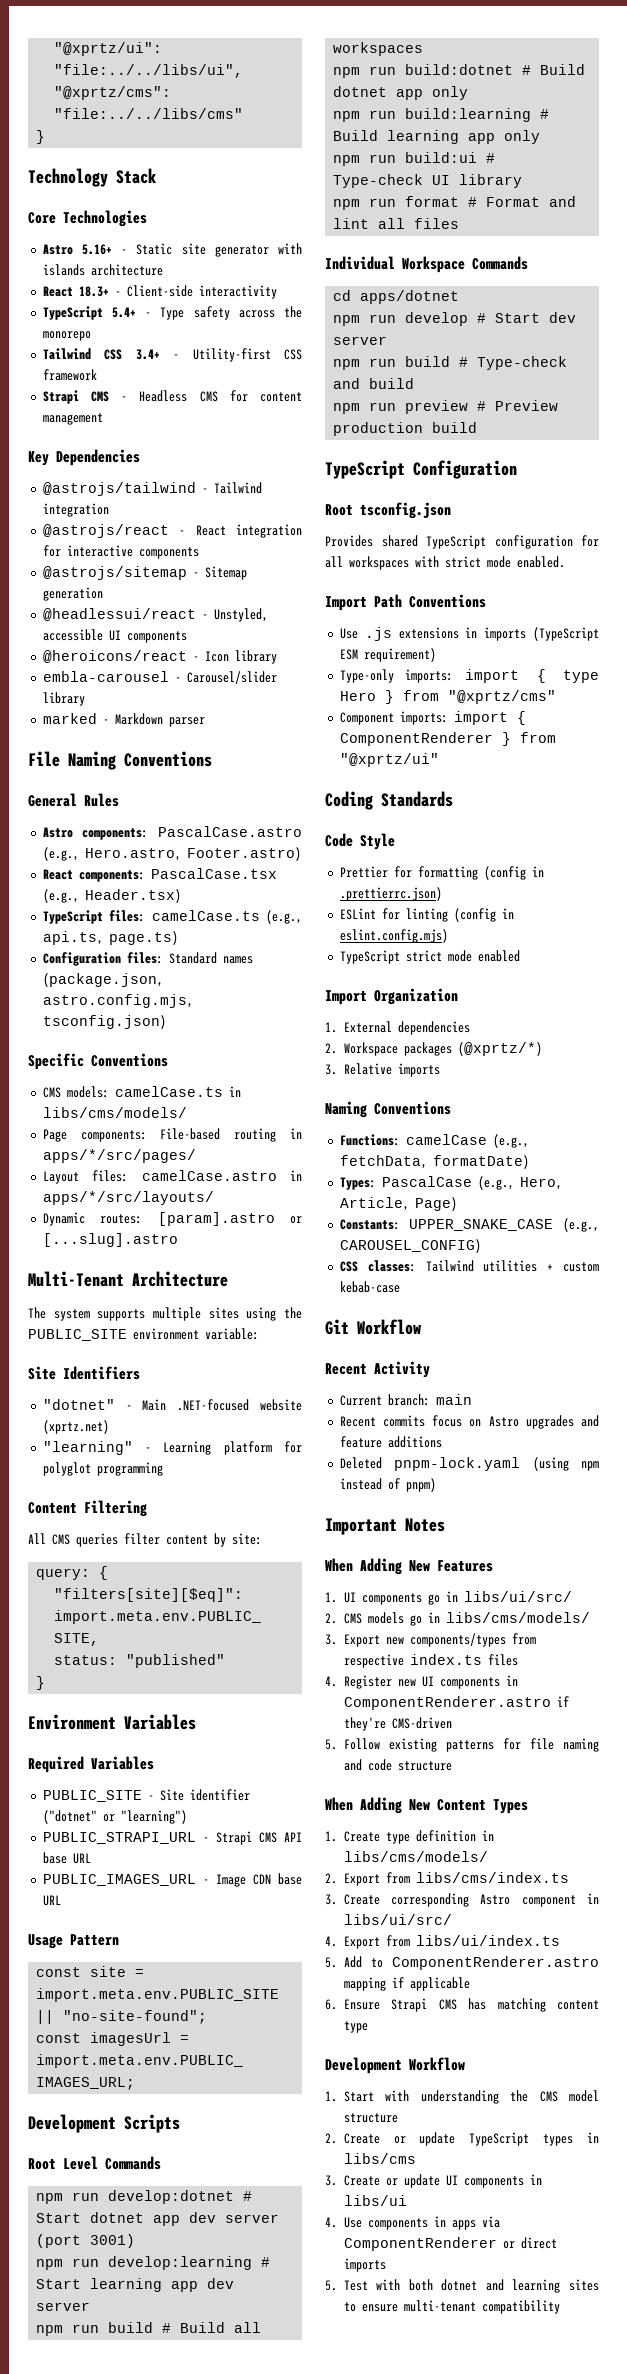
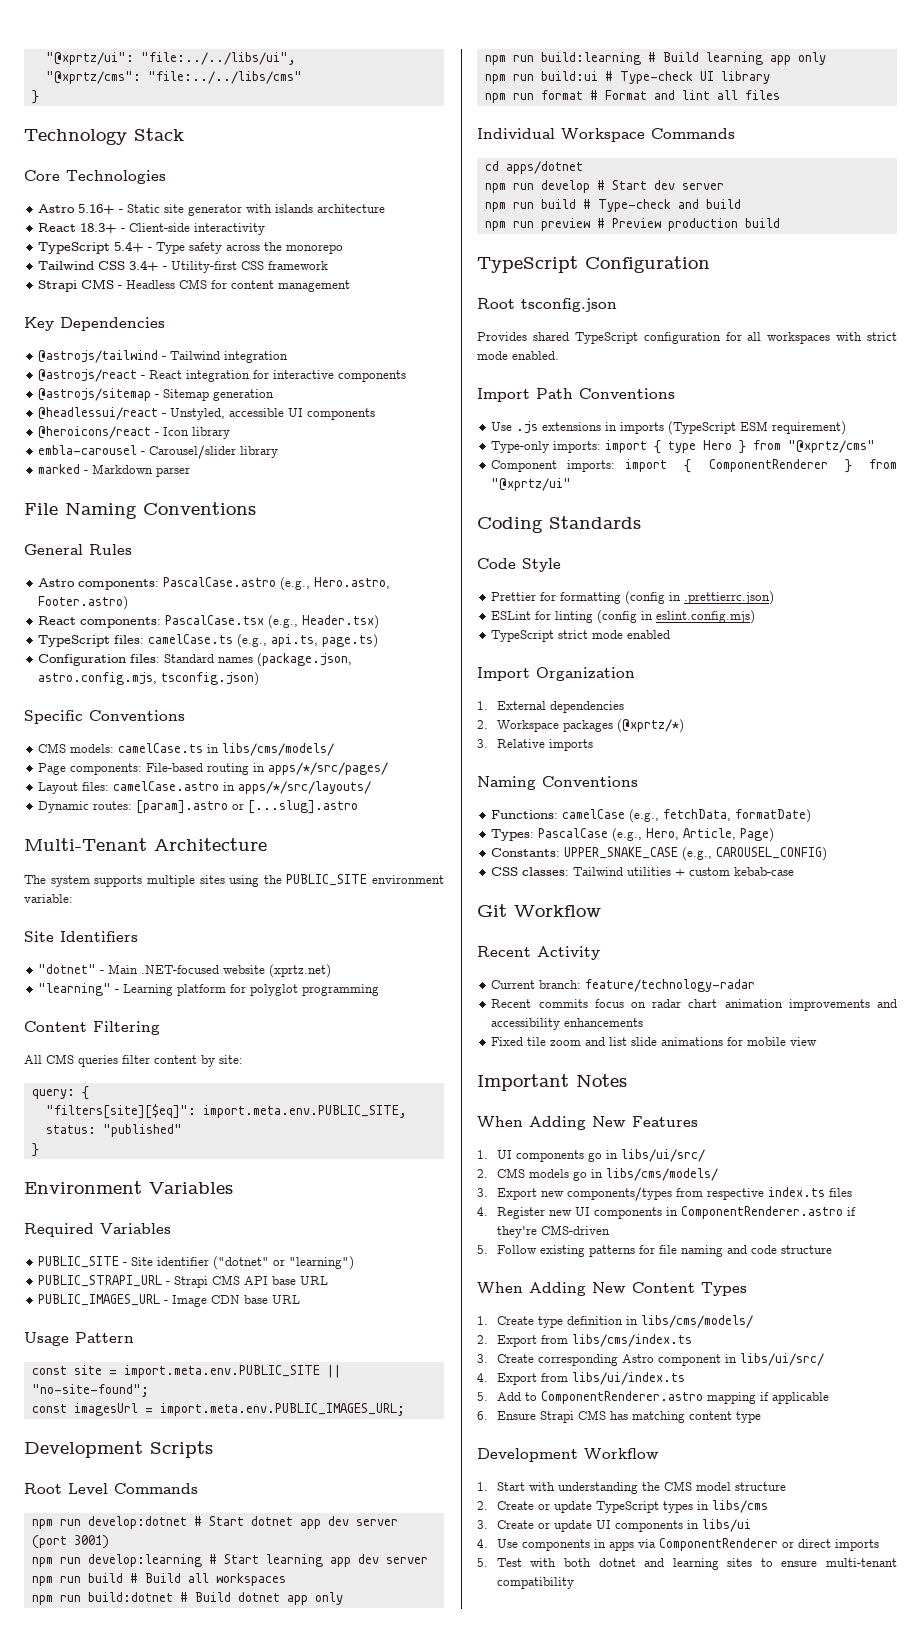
- Current branch: main
+ Current branch: feature/technology-radar
- Recent commits focus on Astro upgrades and feature additions
- Deleted pnpm-lock.yaml (using npm instead of pnpm)
+ Recent commits focus on radar chart animation improvements and accessibility enhancements
+ Fixed tile zoom and list slide animations for mobile view

